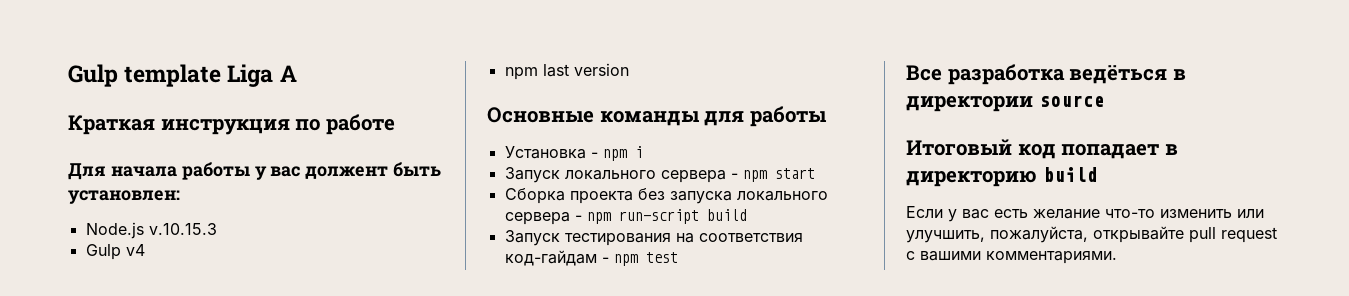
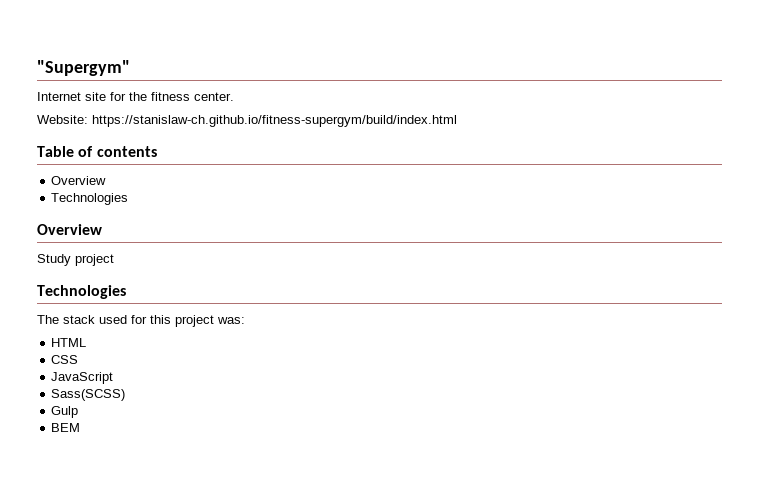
- Gulp template Liga A
- Краткая инструкция по работе
- Для начала работы у вас должент быть установлен:
- Node.js v.10.15.3
- Gulp v4
- npm last version
- Основные команды для работы
- Установка - npm i
- Запуск локального сервера - npm start
- Сборка проекта без запуска локального сервера - npm run-script build
- Запуск тестирования на соответствия код-гайдам - npm test
- Все разработка ведёться в директории source
- Итоговый код попадает в директорию build
- Если у вас есть желание что-то изменить или улучшить, пожалуйста, открывайте pull request с вашими комментариями.
+ "Supergym"
+ Internet site for the fitness center.
+ Website: https://stanislaw-ch.github.io/fitness-supergym/build/index.html
+ Table of contents
+ Overview
+ Technologies
+ Overview
+ Study project
+ Technologies
+ The stack used for this project was:
+ HTML
+ CSS
+ JavaScript
+ Sass(SCSS)
+ Gulp
+ BEM

